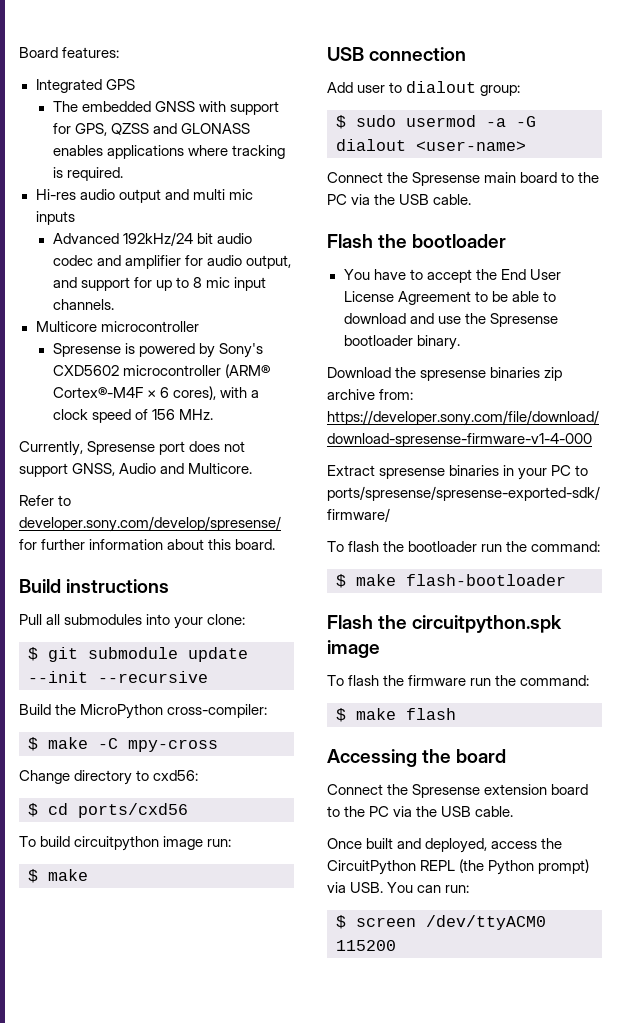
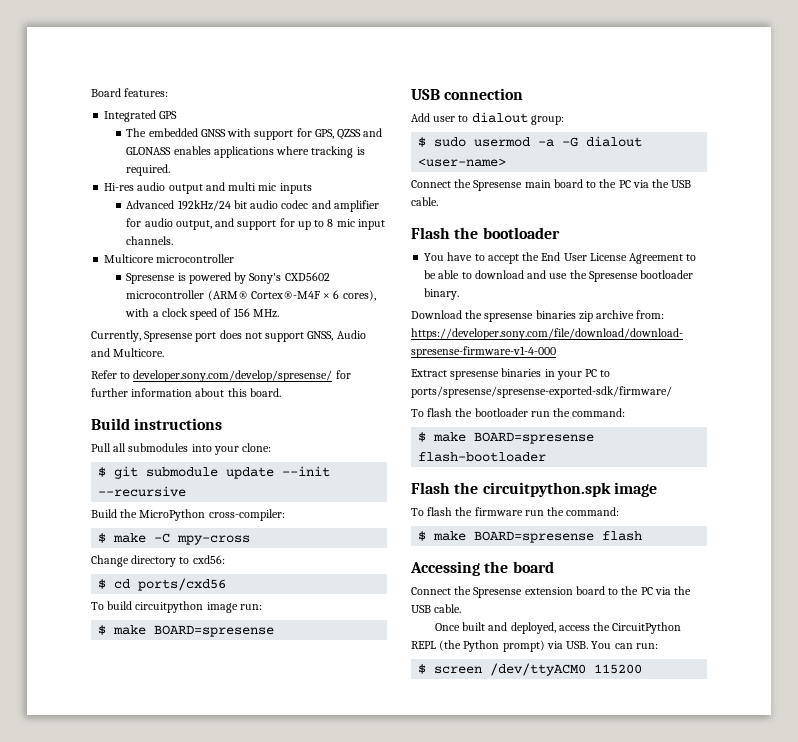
  To build circuitpython image run:
- $ make
+ $ make BOARD=spresense
- $ make flash-bootloader
+ $ make BOARD=spresense flash-bootloader
- $ make flash
+ $ make BOARD=spresense flash

